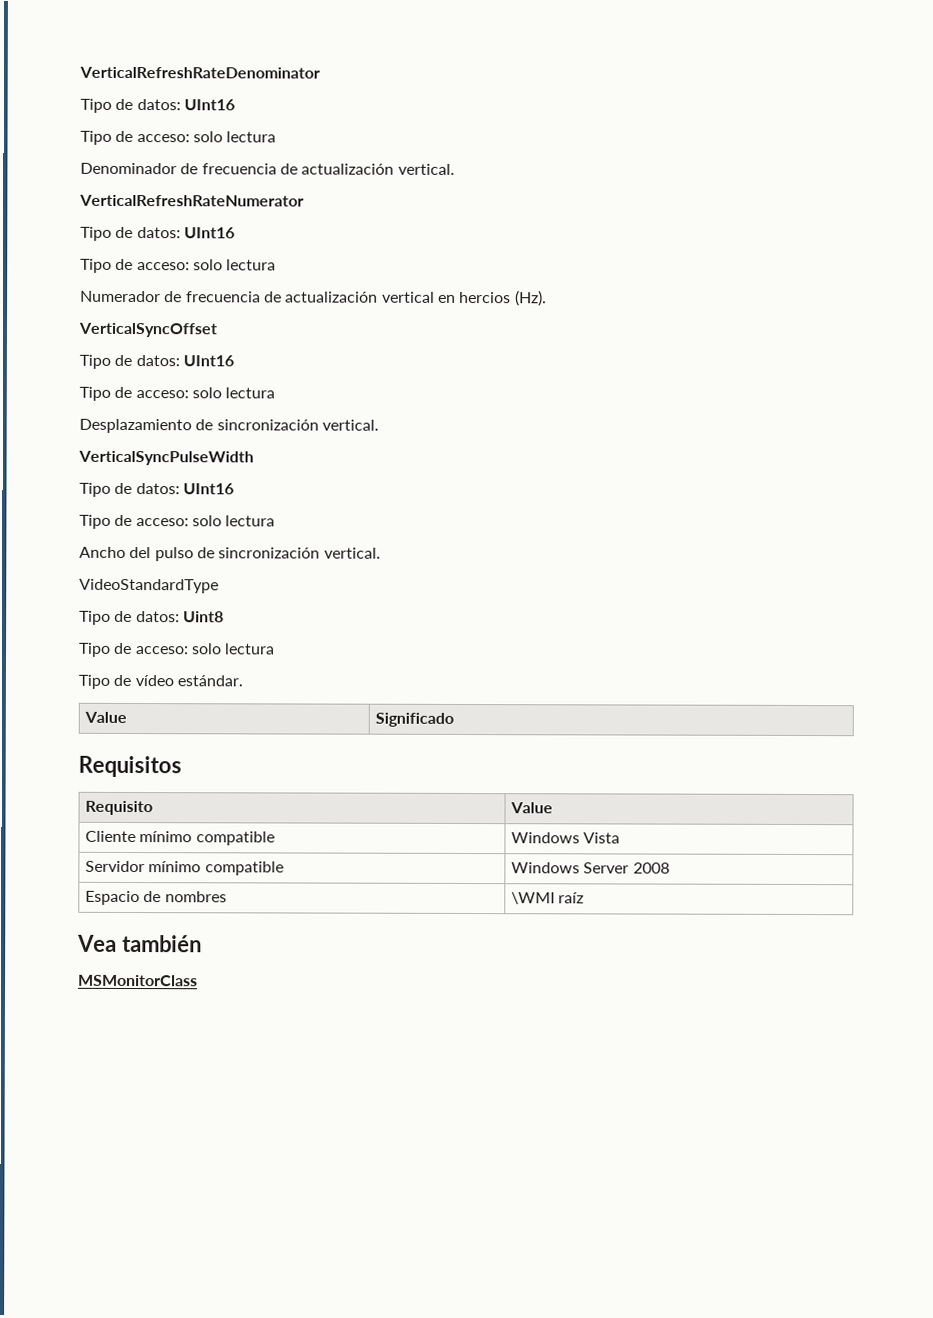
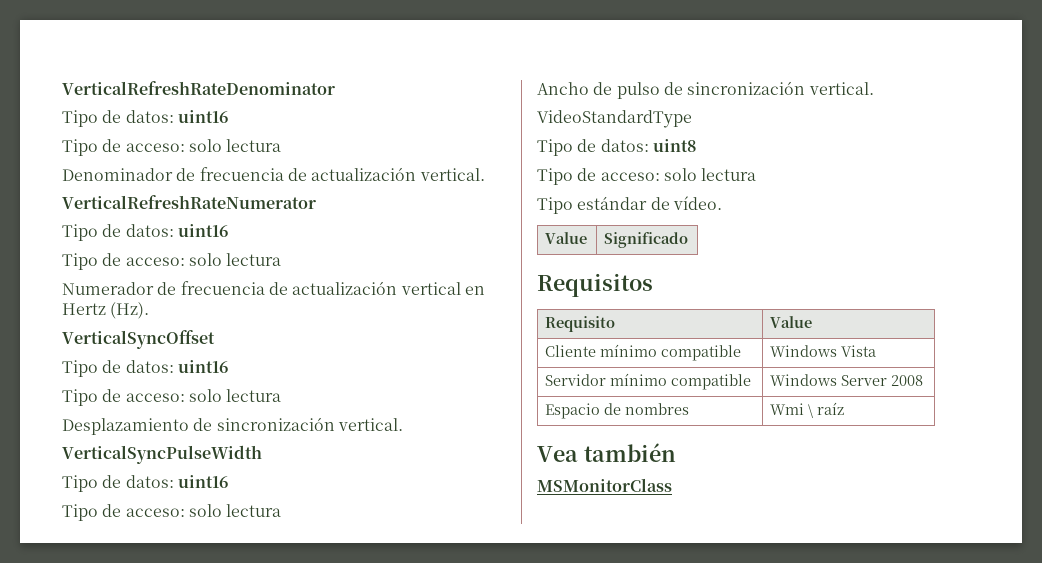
  VerticalRefreshRateDenominator
- Tipo de datos: UInt16
+ Tipo de datos: uint16
  VerticalRefreshRateNumerator
- Tipo de datos: UInt16
+ Tipo de datos: uint16
- Numerador de frecuencia de actualización vertical en hercios (Hz).
+ Numerador de frecuencia de actualización vertical en Hertz (Hz).
  VerticalSyncOffset
- Tipo de datos: UInt16
+ Tipo de datos: uint16
  VerticalSyncPulseWidth
- Tipo de datos: UInt16
+ Tipo de datos: uint16
- Ancho del pulso de sincronización vertical.
+ Ancho de pulso de sincronización vertical.
- Tipo de datos: Uint8
+ Tipo de datos: uint8
- Tipo de vídeo estándar.
+ Tipo estándar de vídeo.
- Espacio de nombres | \WMI raíz
+ Espacio de nombres | Wmi \ raíz

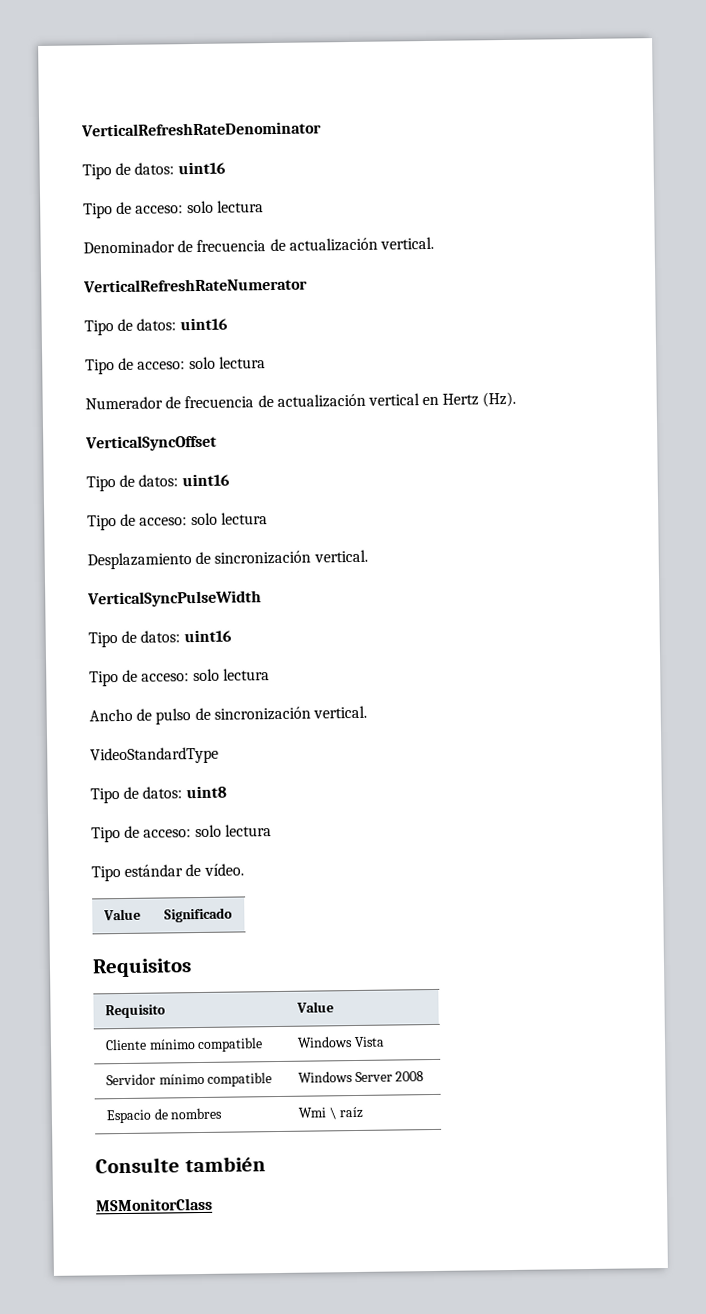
- Vea también
+ Consulte también

